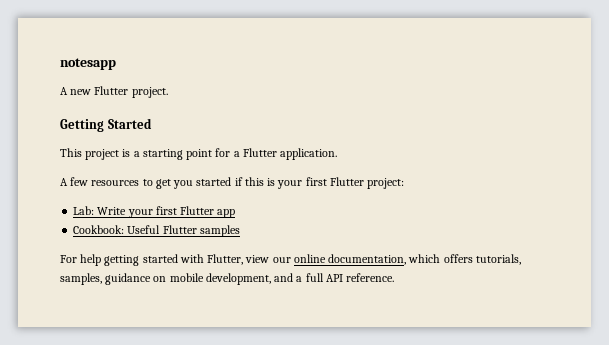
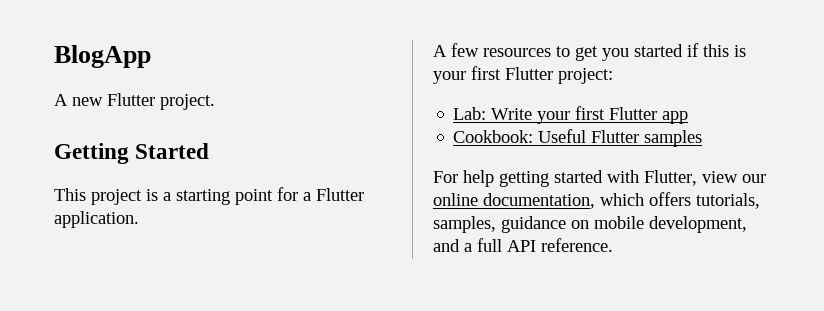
- notesapp
+ BlogApp

